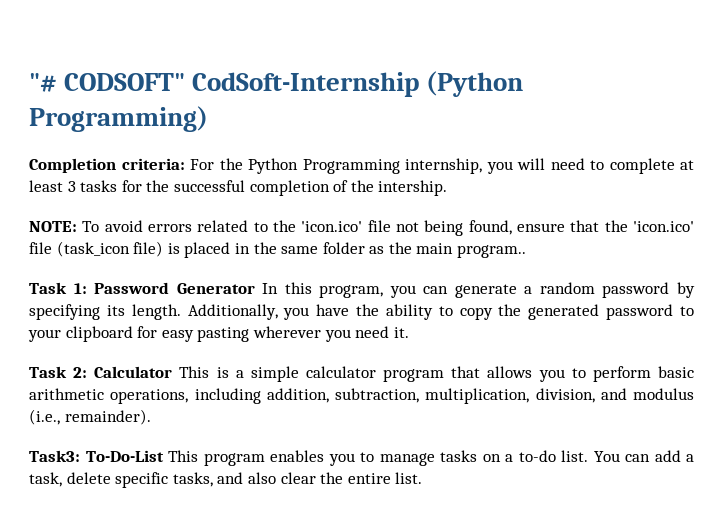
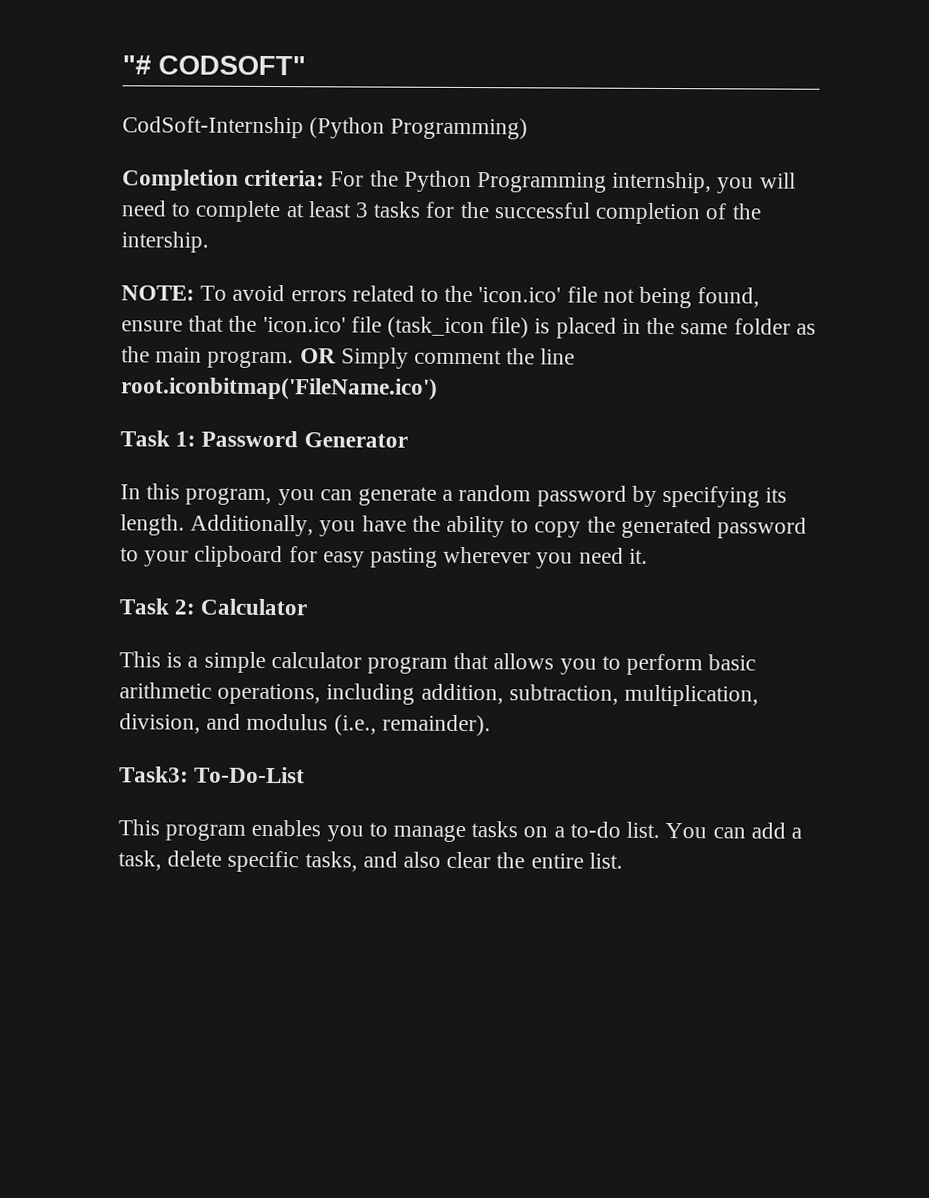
- "# CODSOFT" CodSoft-Internship (Python Programming)
+ "# CODSOFT"
+ CodSoft-Internship (Python Programming)
- NOTE: To avoid errors related to the 'icon.ico' file not being found, ensure that the 'icon.ico' file (task_icon file) is placed in the same folder as the main program..
+ NOTE: To avoid errors related to the 'icon.ico' file not being found, ensure that the 'icon.ico' file (task_icon file) is placed in the same folder as the main program. OR Simply comment the line root.iconbitmap('FileName.ico')
- Task 1: Password Generator In this program, you can generate a random password by specifying its length.
+ Task 1: Password Generator
+ In this program, you can generate a random password by specifying its length.
- Task 2: Calculator This is a simple calculator program that allows you to perform basic arithmetic operations, including addition, subtraction, multiplication, division, and modulus (i.e., remainder).
+ Task 2: Calculator
+ This is a simple calculator program that allows you to perform basic arithmetic operations, including addition, subtraction, multiplication, division, and modulus (i.e., remainder).
- Task3: To-Do-List This program enables you to manage tasks on a to-do list.
+ Task3: To-Do-List
+ This program enables you to manage tasks on a to-do list.

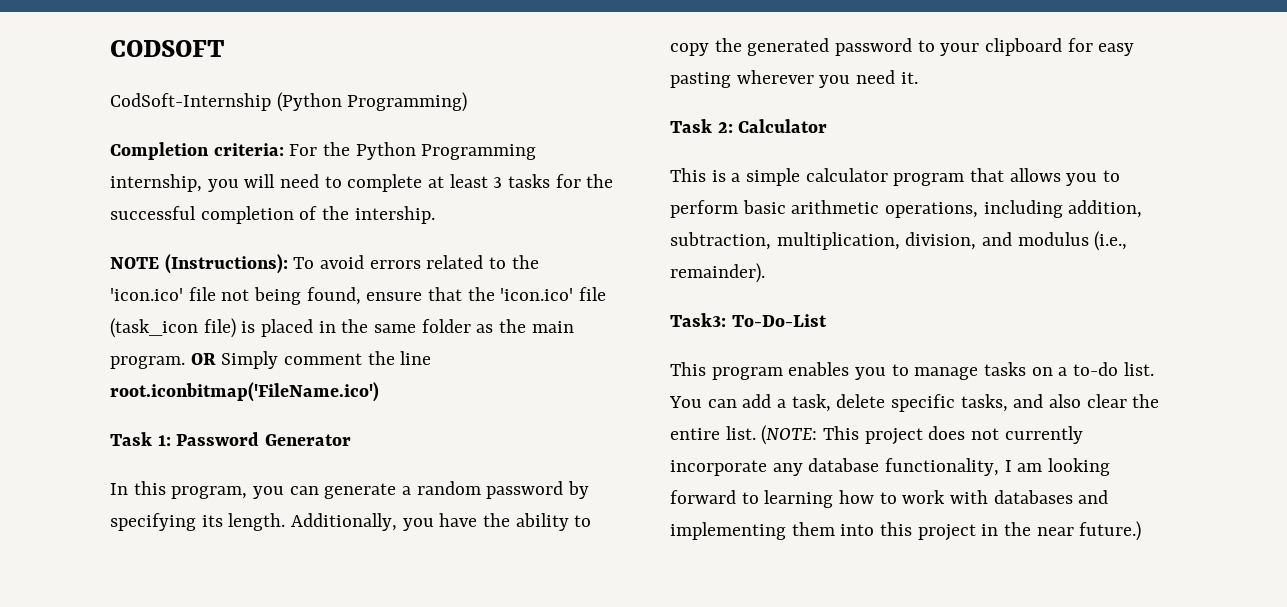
- "# CODSOFT"
+ CODSOFT
- NOTE: To avoid errors related to the 'icon.ico' file not being found, ensure that the 'icon.ico' file (task_icon file) is placed in the same folder as the main program.
+ NOTE (Instructions): To avoid errors related to the 'icon.ico' file not being found, ensure that the 'icon.ico' file (task_icon file) is placed in the same folder as the main program.
+ (NOTE: This project does not currently incorporate any database functionality, I am looking forward to learning how to work with databases and implementing them into this project in the near future.)

